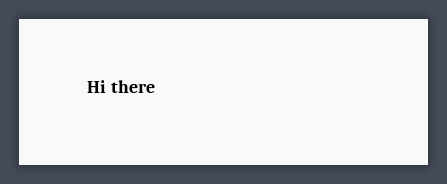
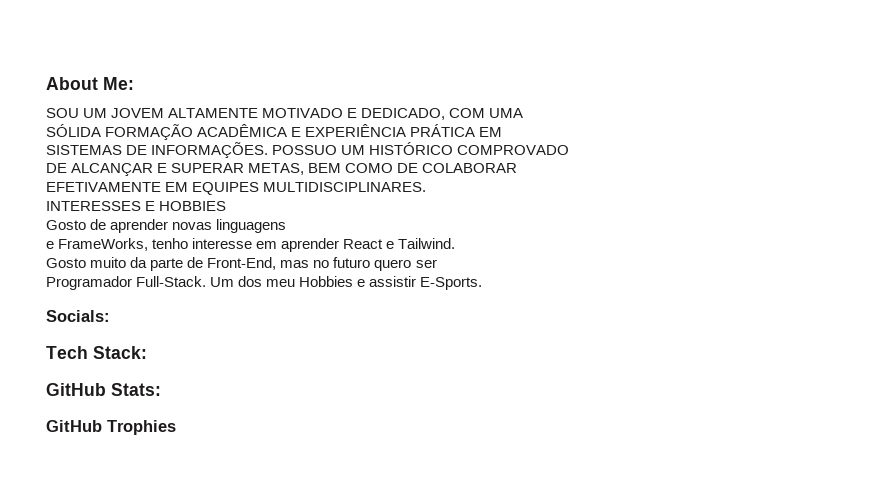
- Hi there
+ About Me:
+ SOU UM JOVEM ALTAMENTE MOTIVADO E DEDICADO, COM UMA
+ SÓLIDA FORMAÇÃO ACADÊMICA E EXPERIÊNCIA PRÁTICA EM
+ SISTEMAS DE INFORMAÇÕES. POSSUO UM HISTÓRICO COMPROVADO
+ DE ALCANÇAR E SUPERAR METAS, BEM COMO DE COLABORAR
+ EFETIVAMENTE EM EQUIPES MULTIDISCIPLINARES.
+ INTERESSES E HOBBIES
+ Gosto de aprender novas linguagens
+ e FrameWorks, tenho interesse em aprender React e Tailwind.
+ Gosto muito da parte de Front-End, mas no futuro quero ser
+ Programador Full-Stack. Um dos meu Hobbies e assistir E-Sports.
+ Socials:
+ Tech Stack:
+ GitHub Stats:
+ GitHub Trophies

